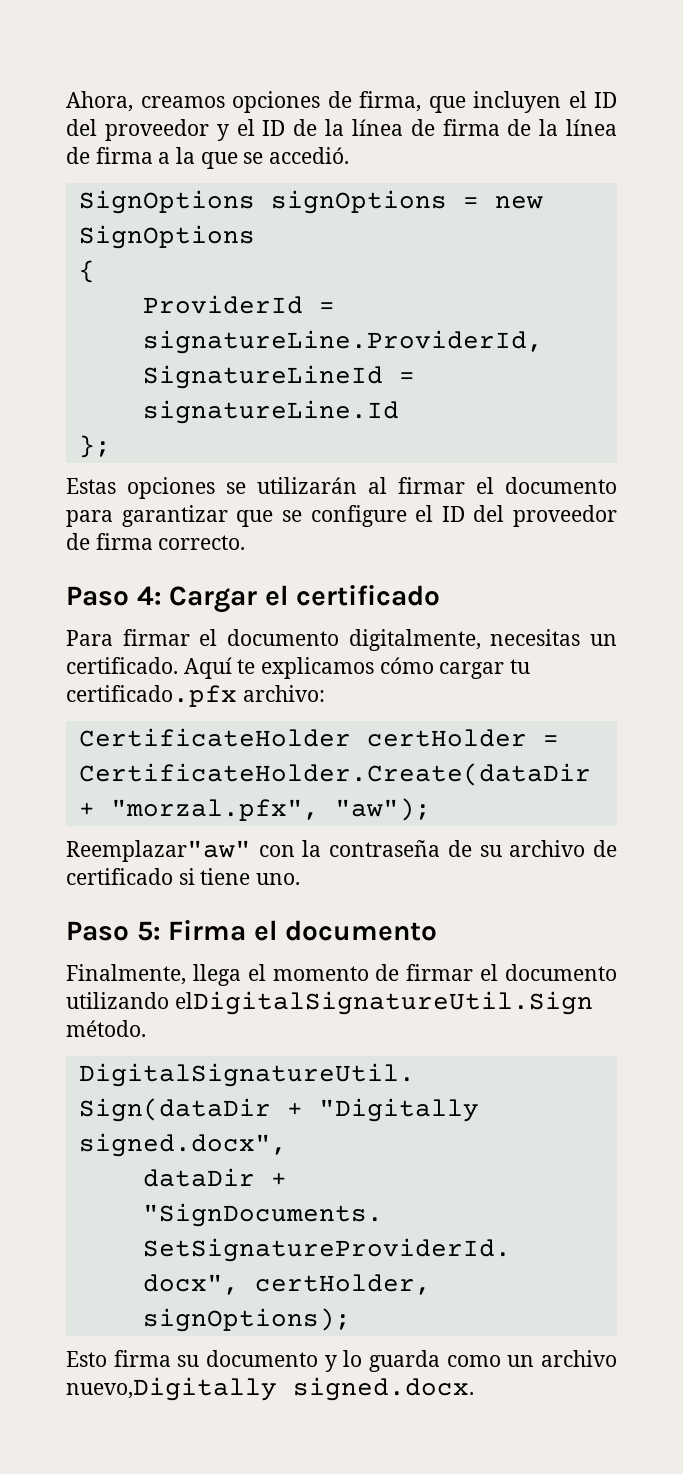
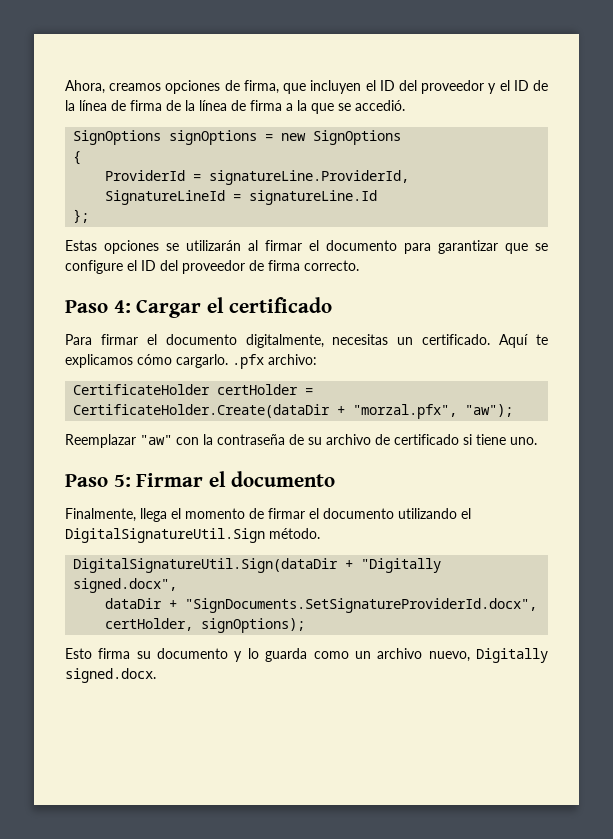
- Aquí te explicamos cómo cargar tu certificado.pfx archivo:
+ Aquí te explicamos cómo cargarlo. .pfx archivo:
- Reemplazar"aw" con la contraseña de su archivo de certificado si tiene uno.
+ Reemplazar "aw" con la contraseña de su archivo de certificado si tiene uno.
- Paso 5: Firma el documento
+ Paso 5: Firmar el documento
- Finalmente, llega el momento de firmar el documento utilizando elDigitalSignatureUtil.Sign método.
+ Finalmente, llega el momento de firmar el documento utilizando el DigitalSignatureUtil.Sign método.
- Esto firma su documento y lo guarda como un archivo nuevo,Digitally signed.docx.
+ Esto firma su documento y lo guarda como un archivo nuevo, Digitally signed.docx.

